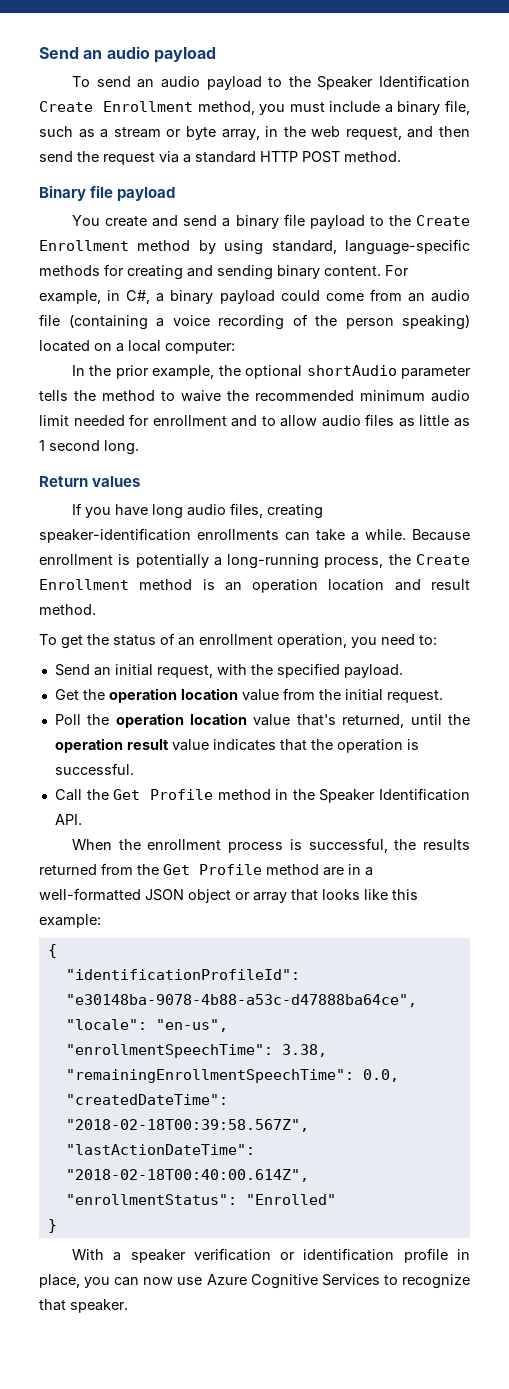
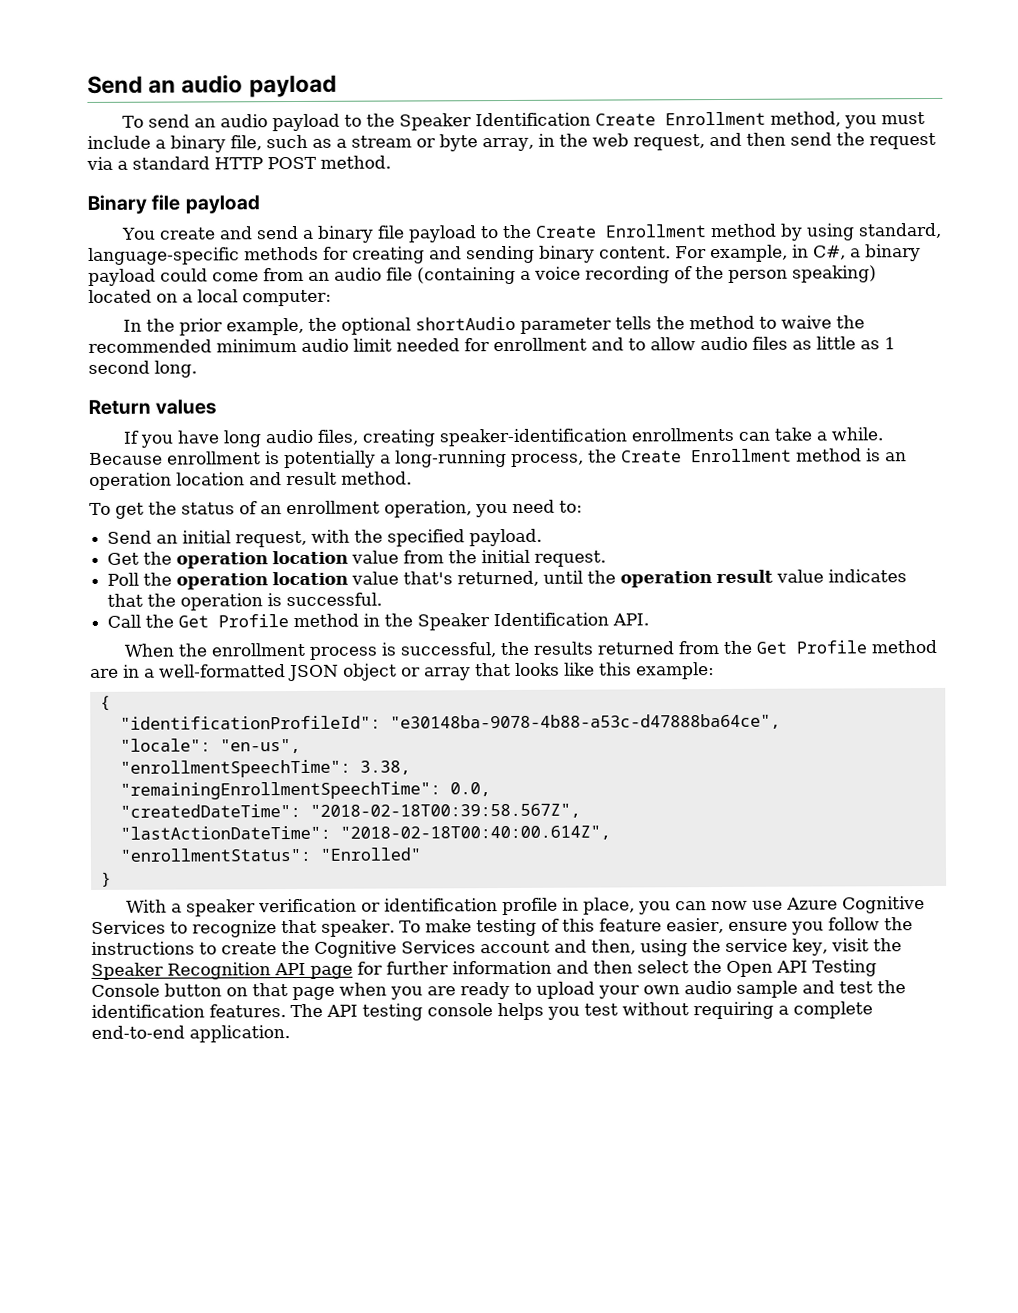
+ To make testing of this feature easier, ensure you follow the instructions to create the Cognitive Services account and then, using the service key, visit the Speaker Recognition API page for further information and then select the Open API Testing Console button on that page when you are ready to upload your own audio sample and test the identification features. The API testing console helps you test without requiring a complete end-to-end application.

